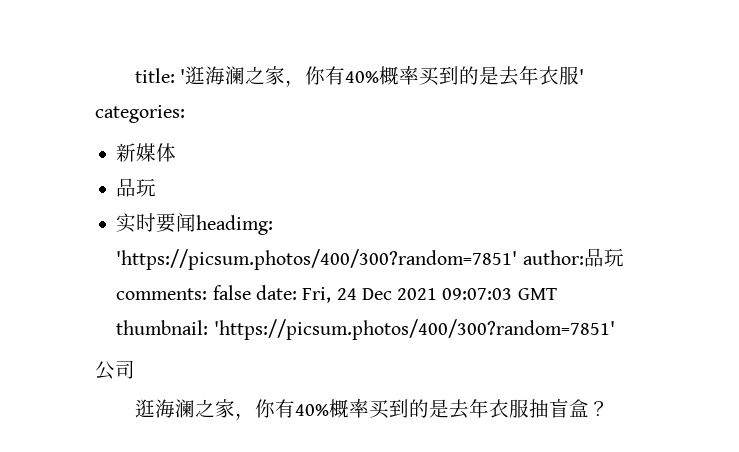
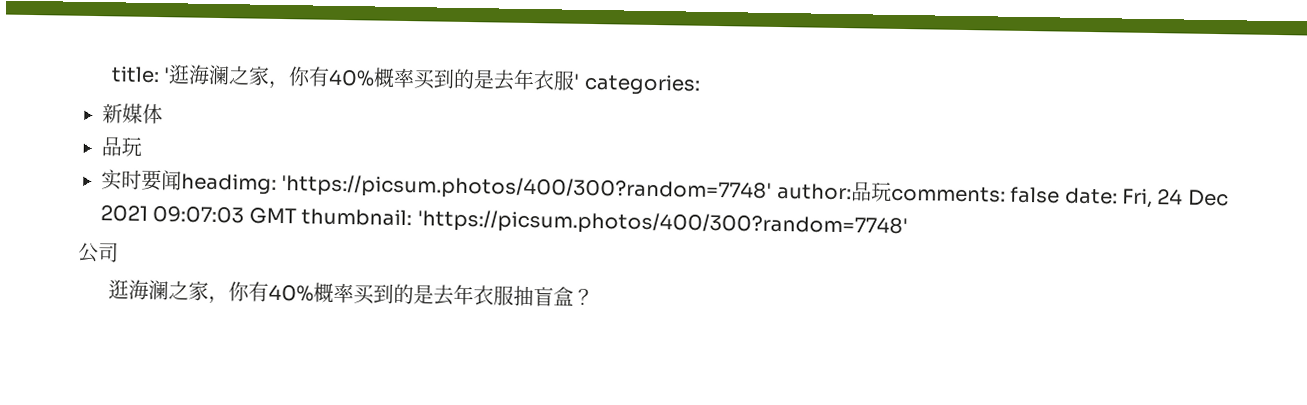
- 实时要闻headimg: 'https://picsum.photos/400/300?random=7851' author:品玩comments: false date: Fri, 24 Dec 2021 09:07:03 GMT thumbnail: 'https://picsum.photos/400/300?random=7851'
+ 实时要闻headimg: 'https://picsum.photos/400/300?random=7748' author:品玩comments: false date: Fri, 24 Dec 2021 09:07:03 GMT thumbnail: 'https://picsum.photos/400/300?random=7748'

